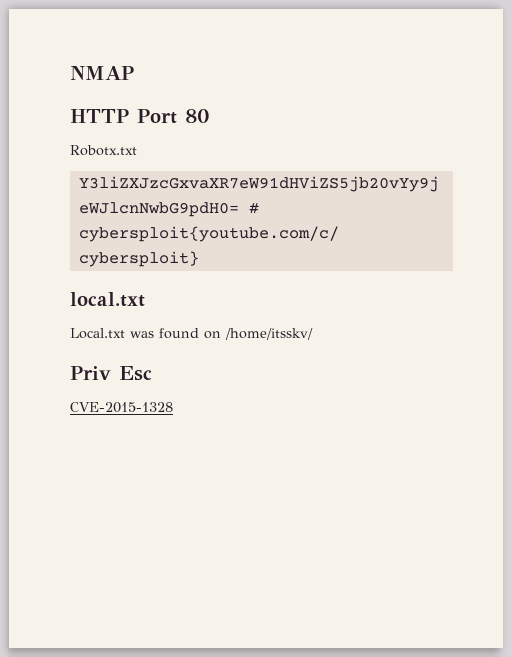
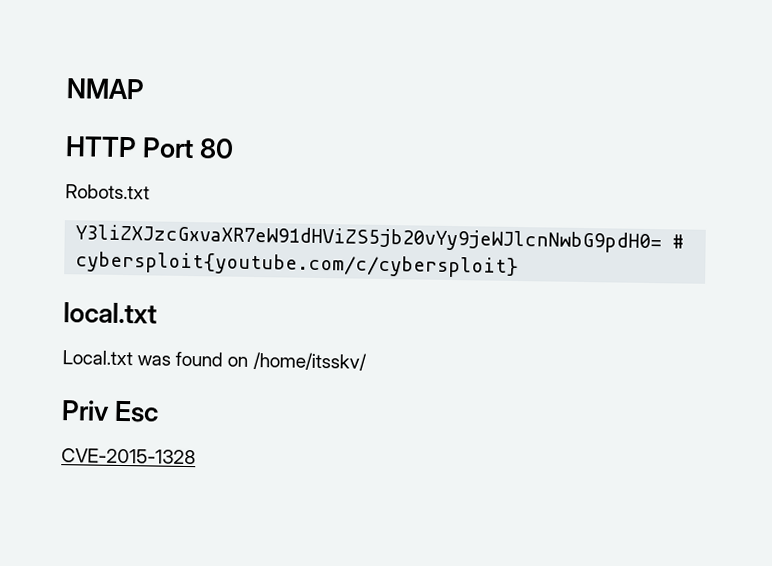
- Robotx.txt
+ Robots.txt

